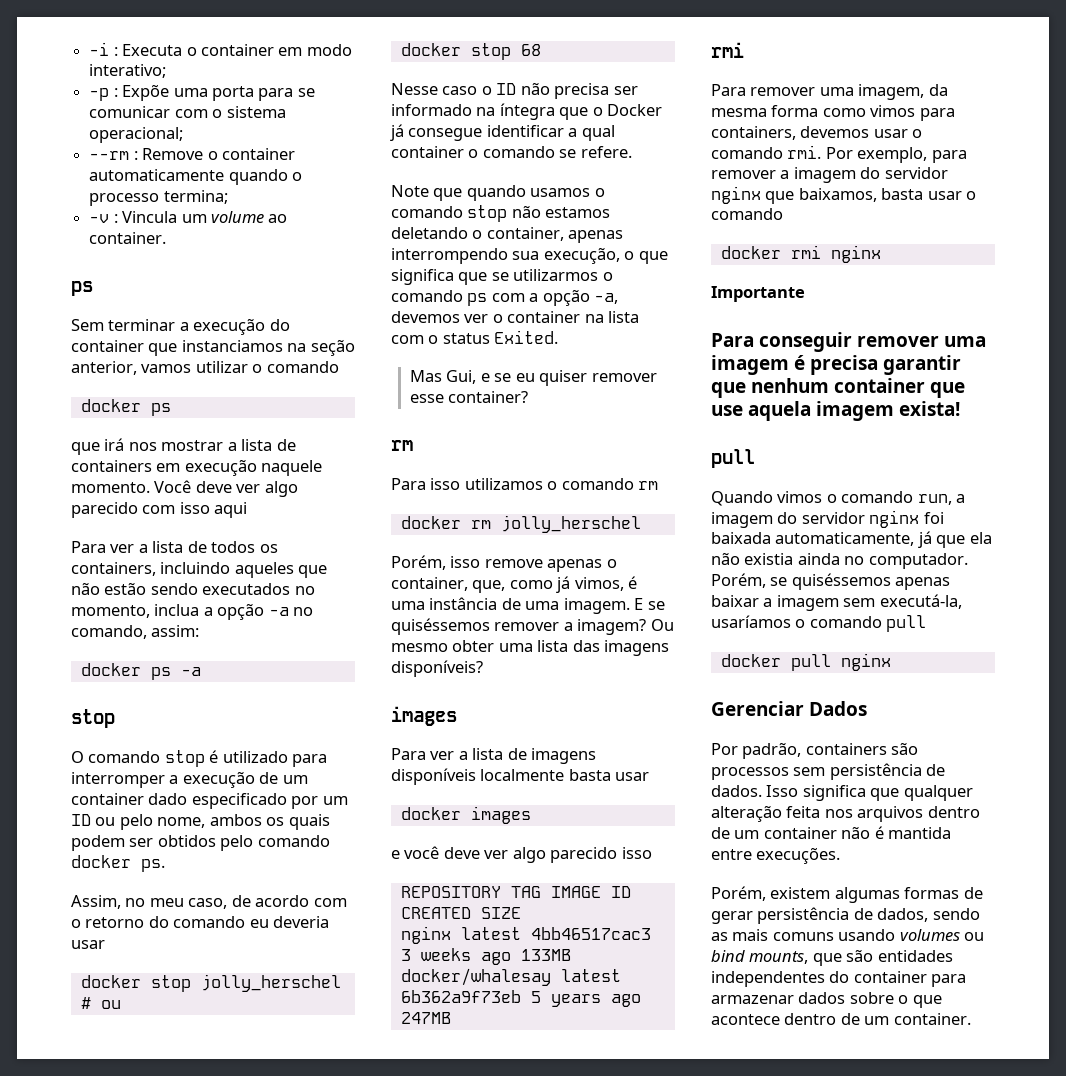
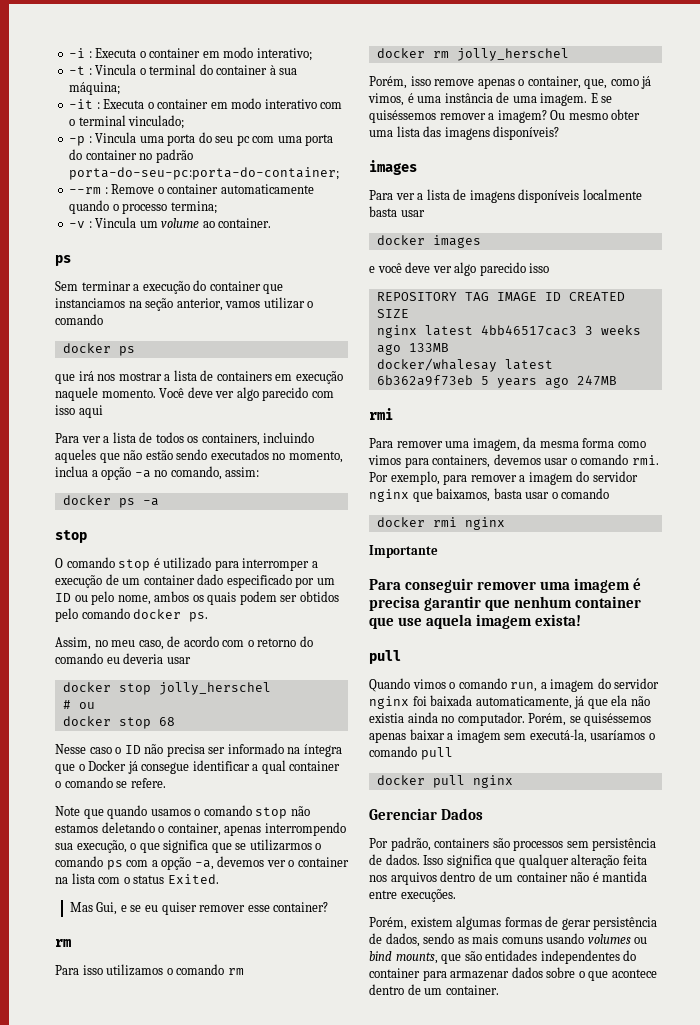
+ -t : Vincula o terminal do container à sua máquina;
+ -it : Executa o container em modo interativo com o terminal vinculado;
- -p : Expõe uma porta para se comunicar com o sistema operacional;
+ -p : Vincula uma porta do seu pc com uma porta do container no padrão porta-do-seu-pc:porta-do-container;

